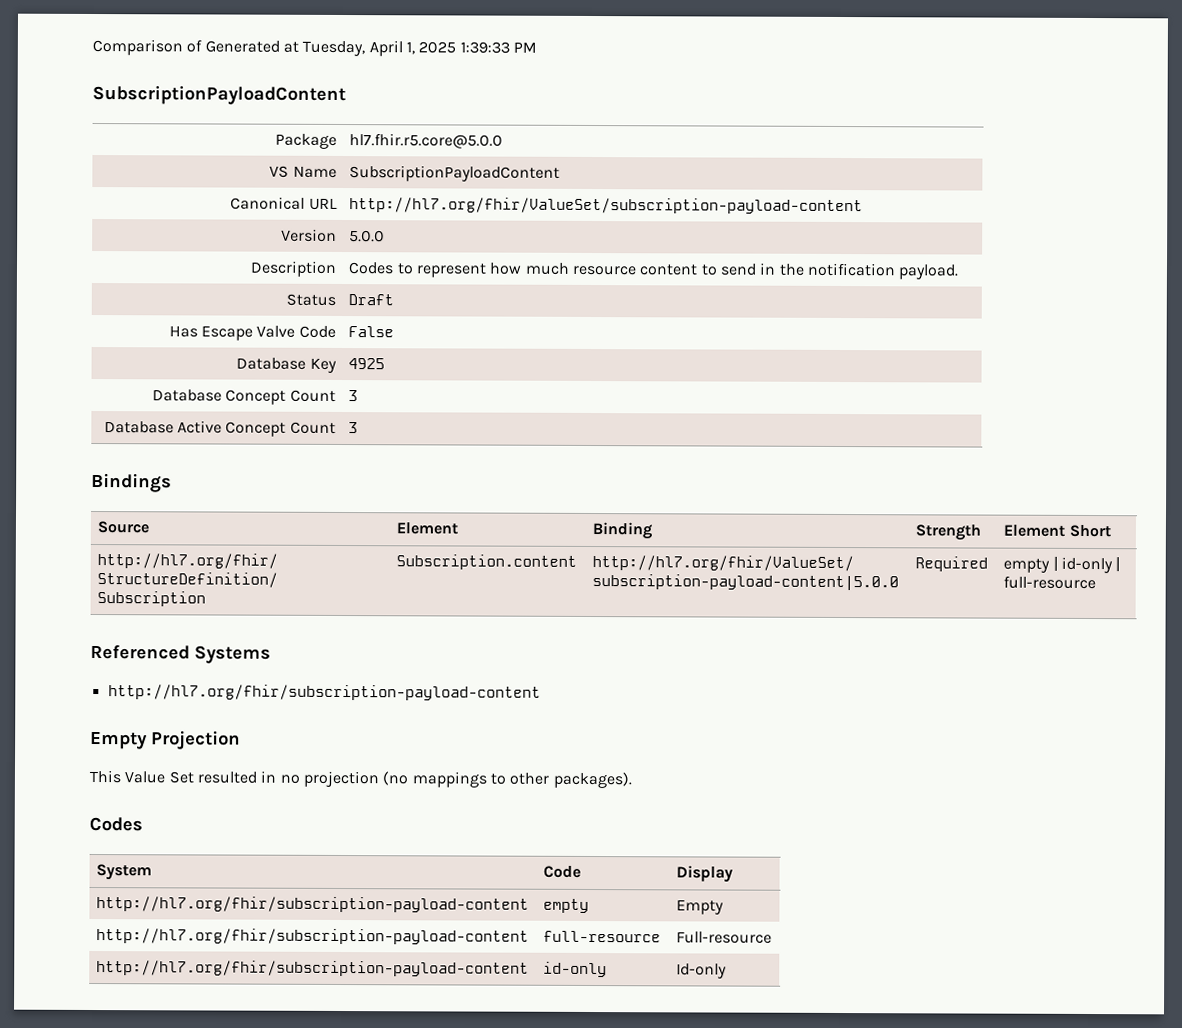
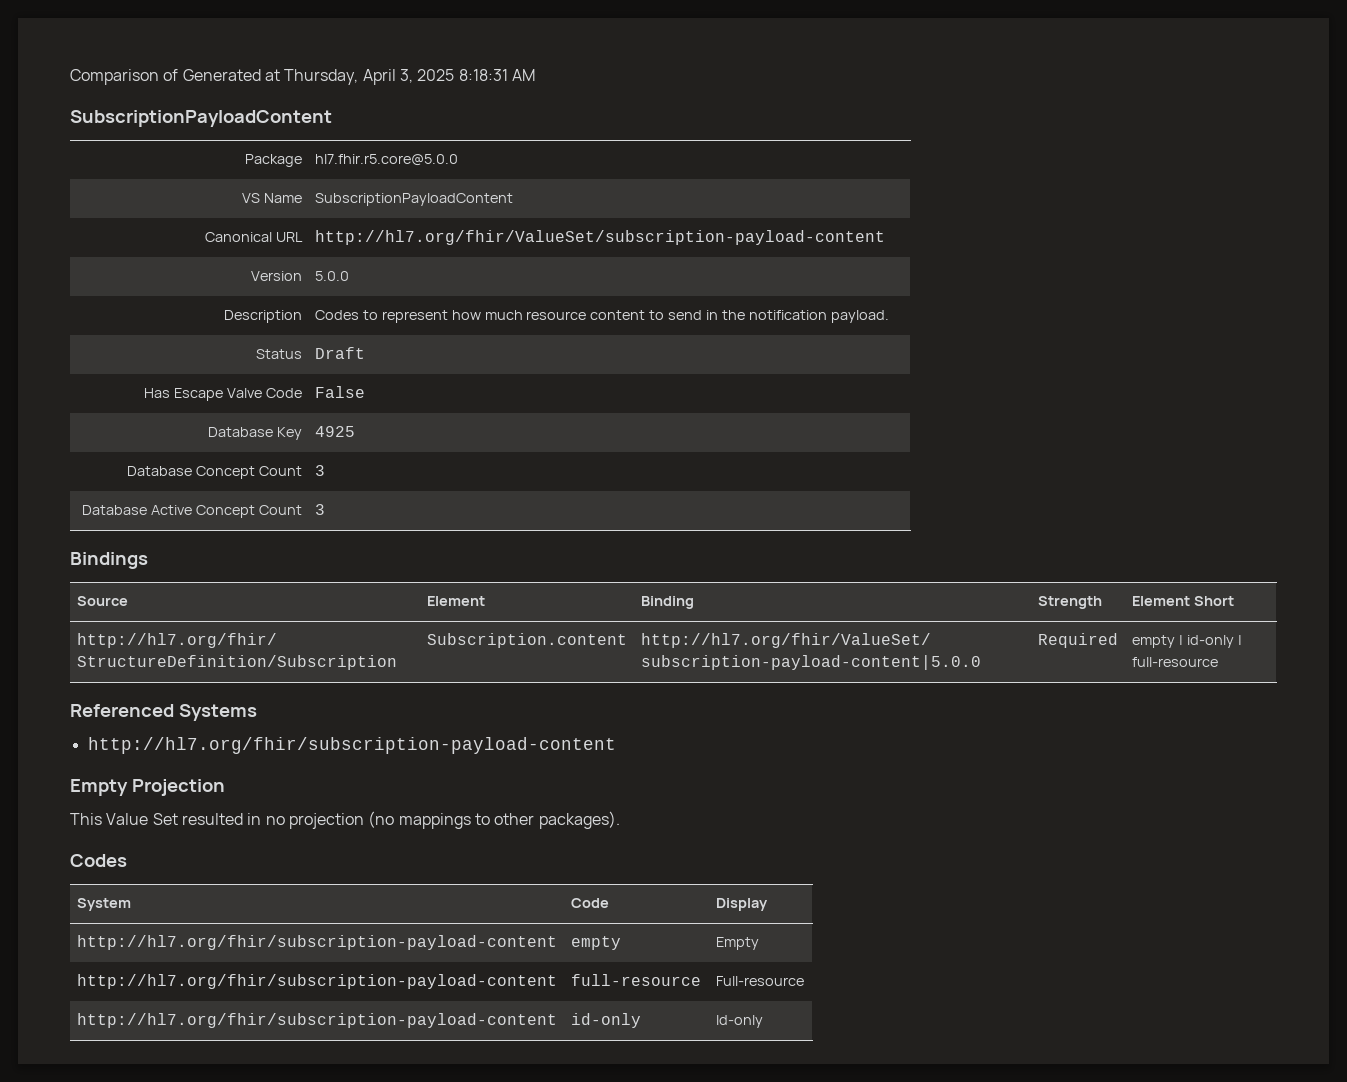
- Comparison of Generated at Tuesday, April 1, 2025 1:39:33 PM
+ Comparison of Generated at Thursday, April 3, 2025 8:18:31 AM

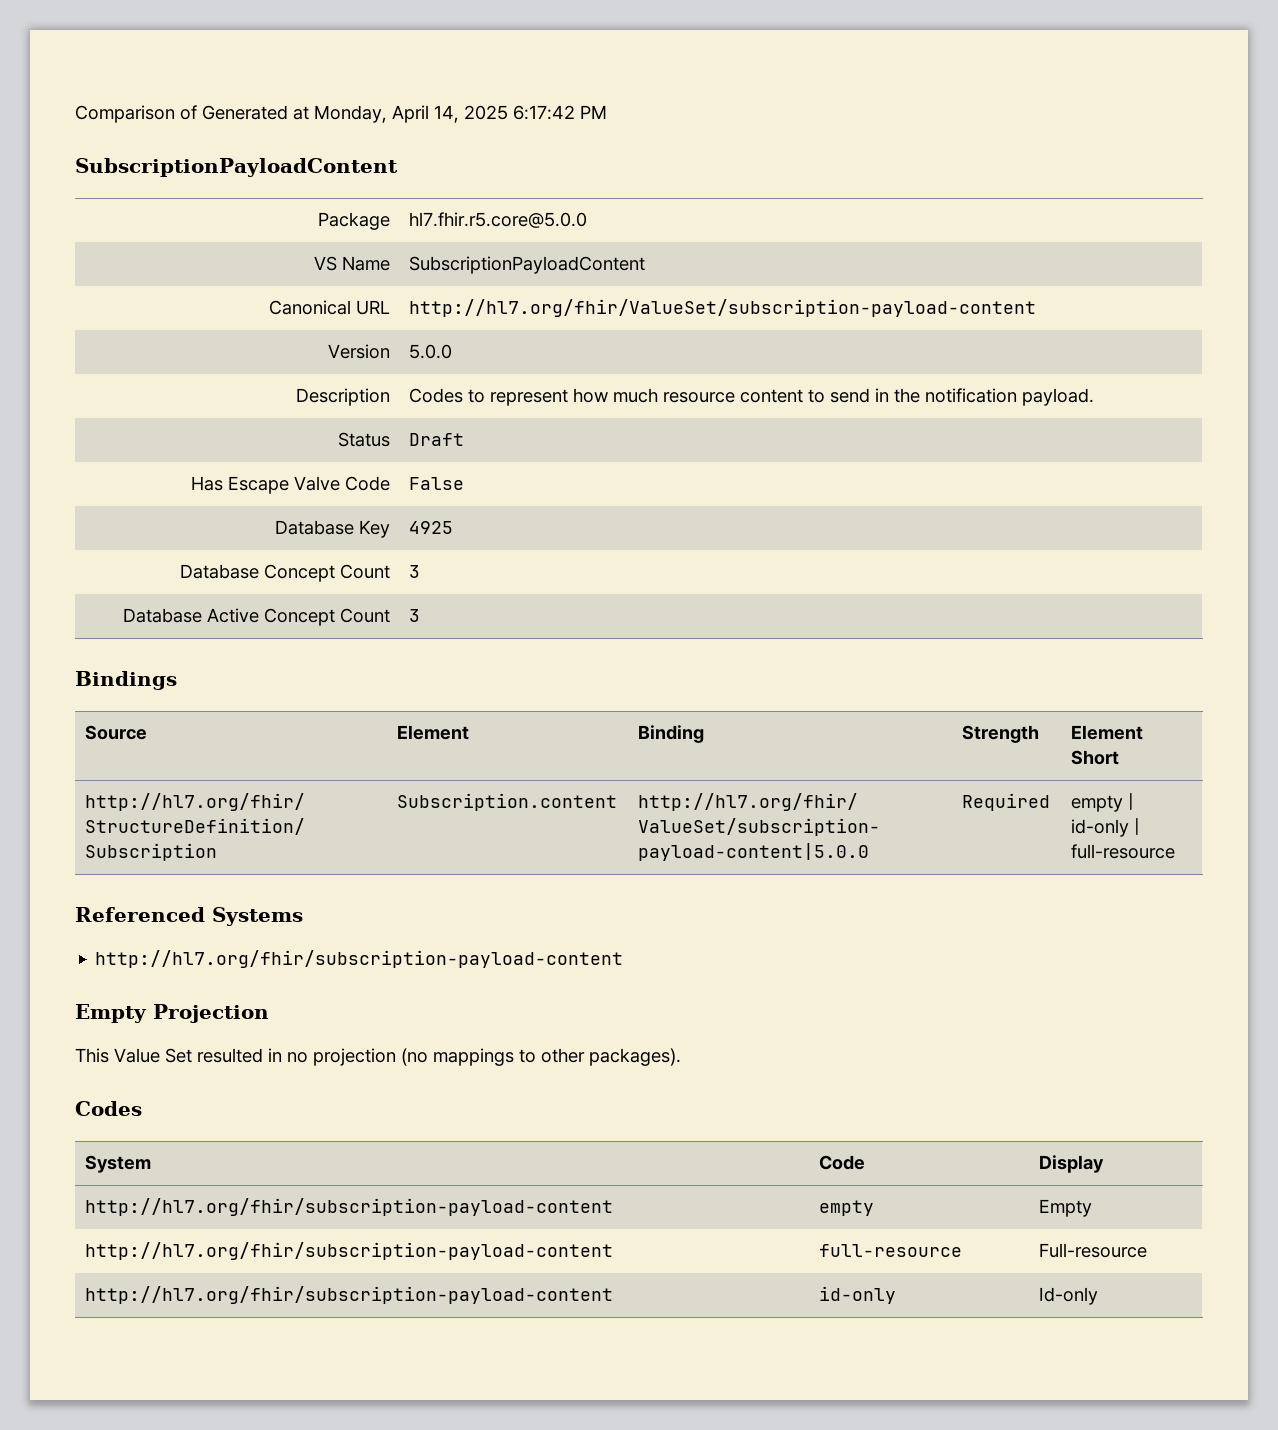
- Comparison of Generated at Thursday, April 3, 2025 8:18:31 AM
+ Comparison of Generated at Monday, April 14, 2025 6:17:42 PM

